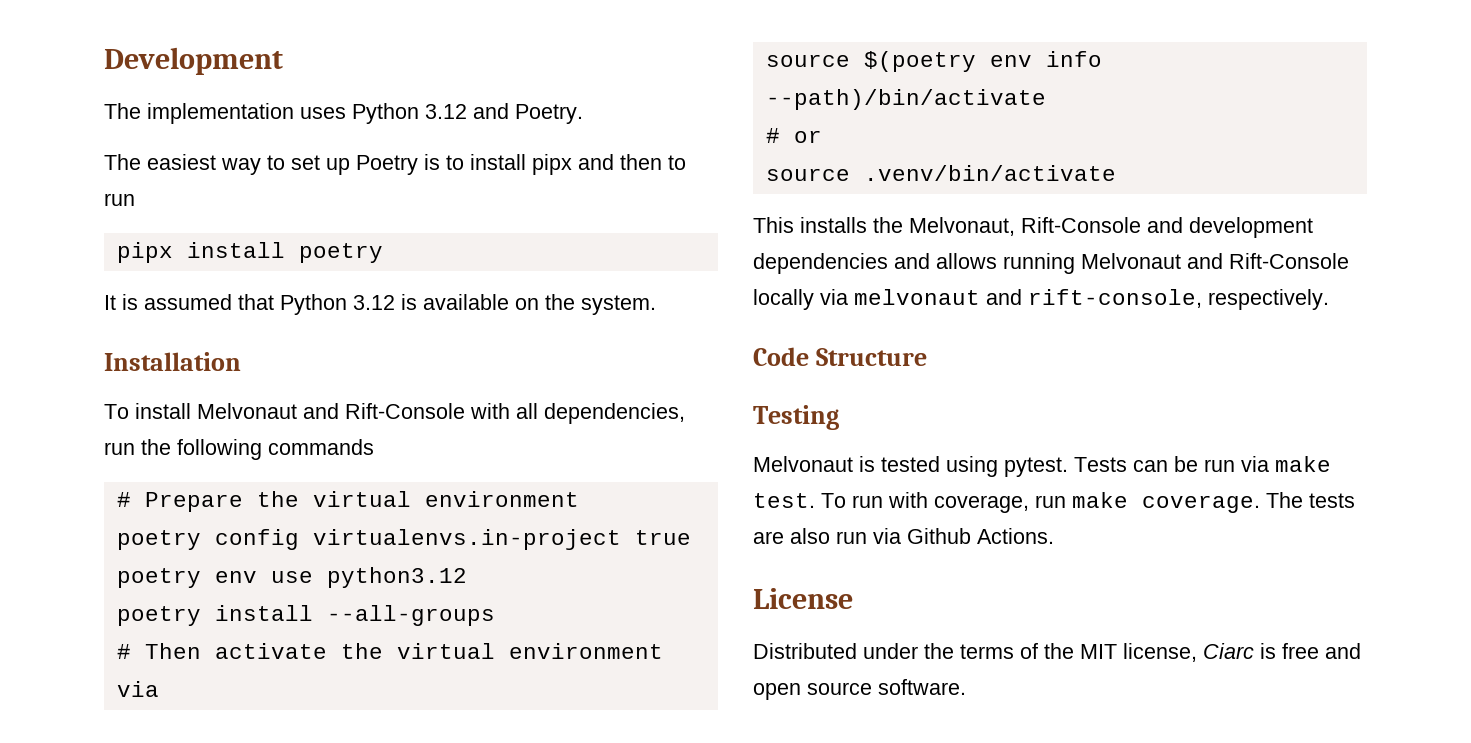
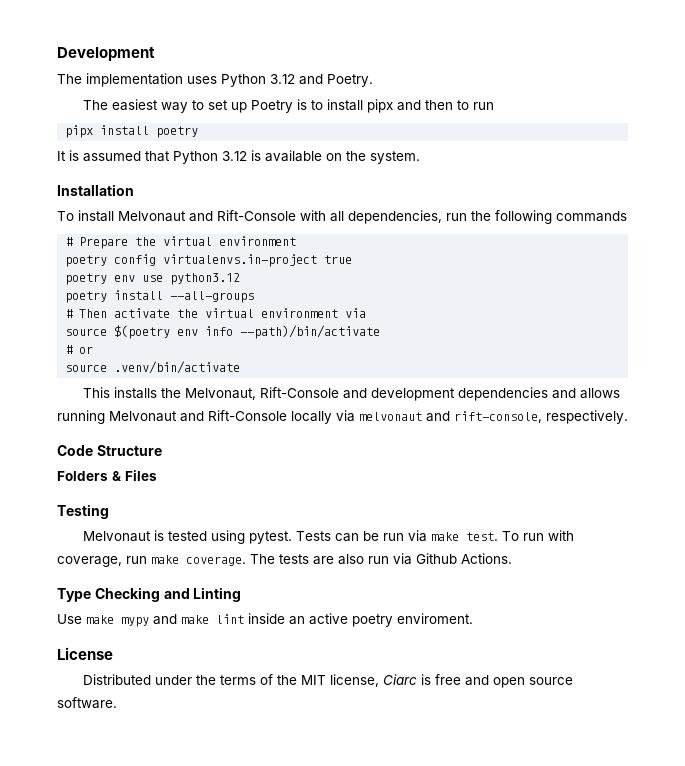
+ Folders & Files
+ Type Checking and Linting
+ Use make mypy and make lint inside an active poetry enviroment.

